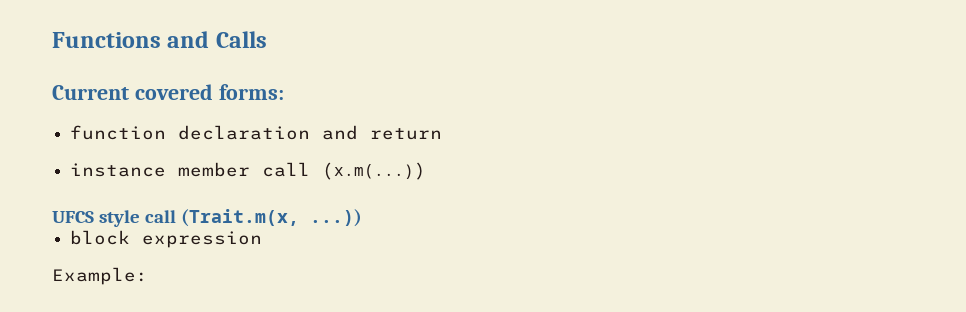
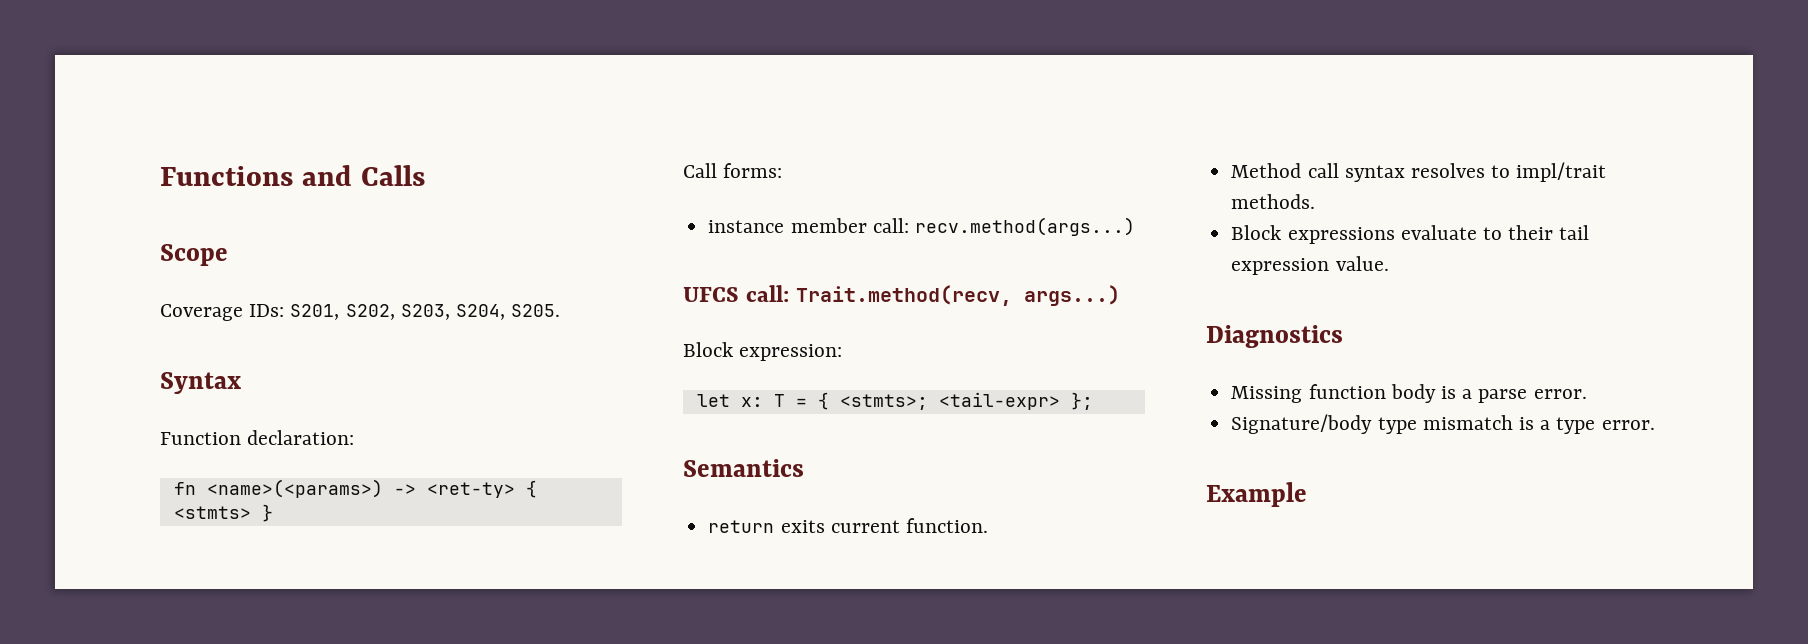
- Current covered forms:
- function declaration and return
+ Scope
+ Coverage IDs: S201, S202, S203, S204, S205.
+ Syntax
+ Function declaration:
+ fn <name>(<params>) -> <ret-ty> { <stmts> }
+ Call forms:
- instance member call (x.m(...))
+ instance member call: recv.method(args...)
- UFCS style call (Trait.m(x, ...))
- block expression
- Example:
+ UFCS call: Trait.method(recv, args...)
+ Block expression:
+ let x: T = { <stmts>; <tail-expr> };
+ Semantics
+ return exits current function.
+ Method call syntax resolves to impl/trait methods.
+ Block expressions evaluate to their tail expression value.
+ Diagnostics
+ Missing function body is a parse error.
+ Signature/body type mismatch is a type error.
+ Example

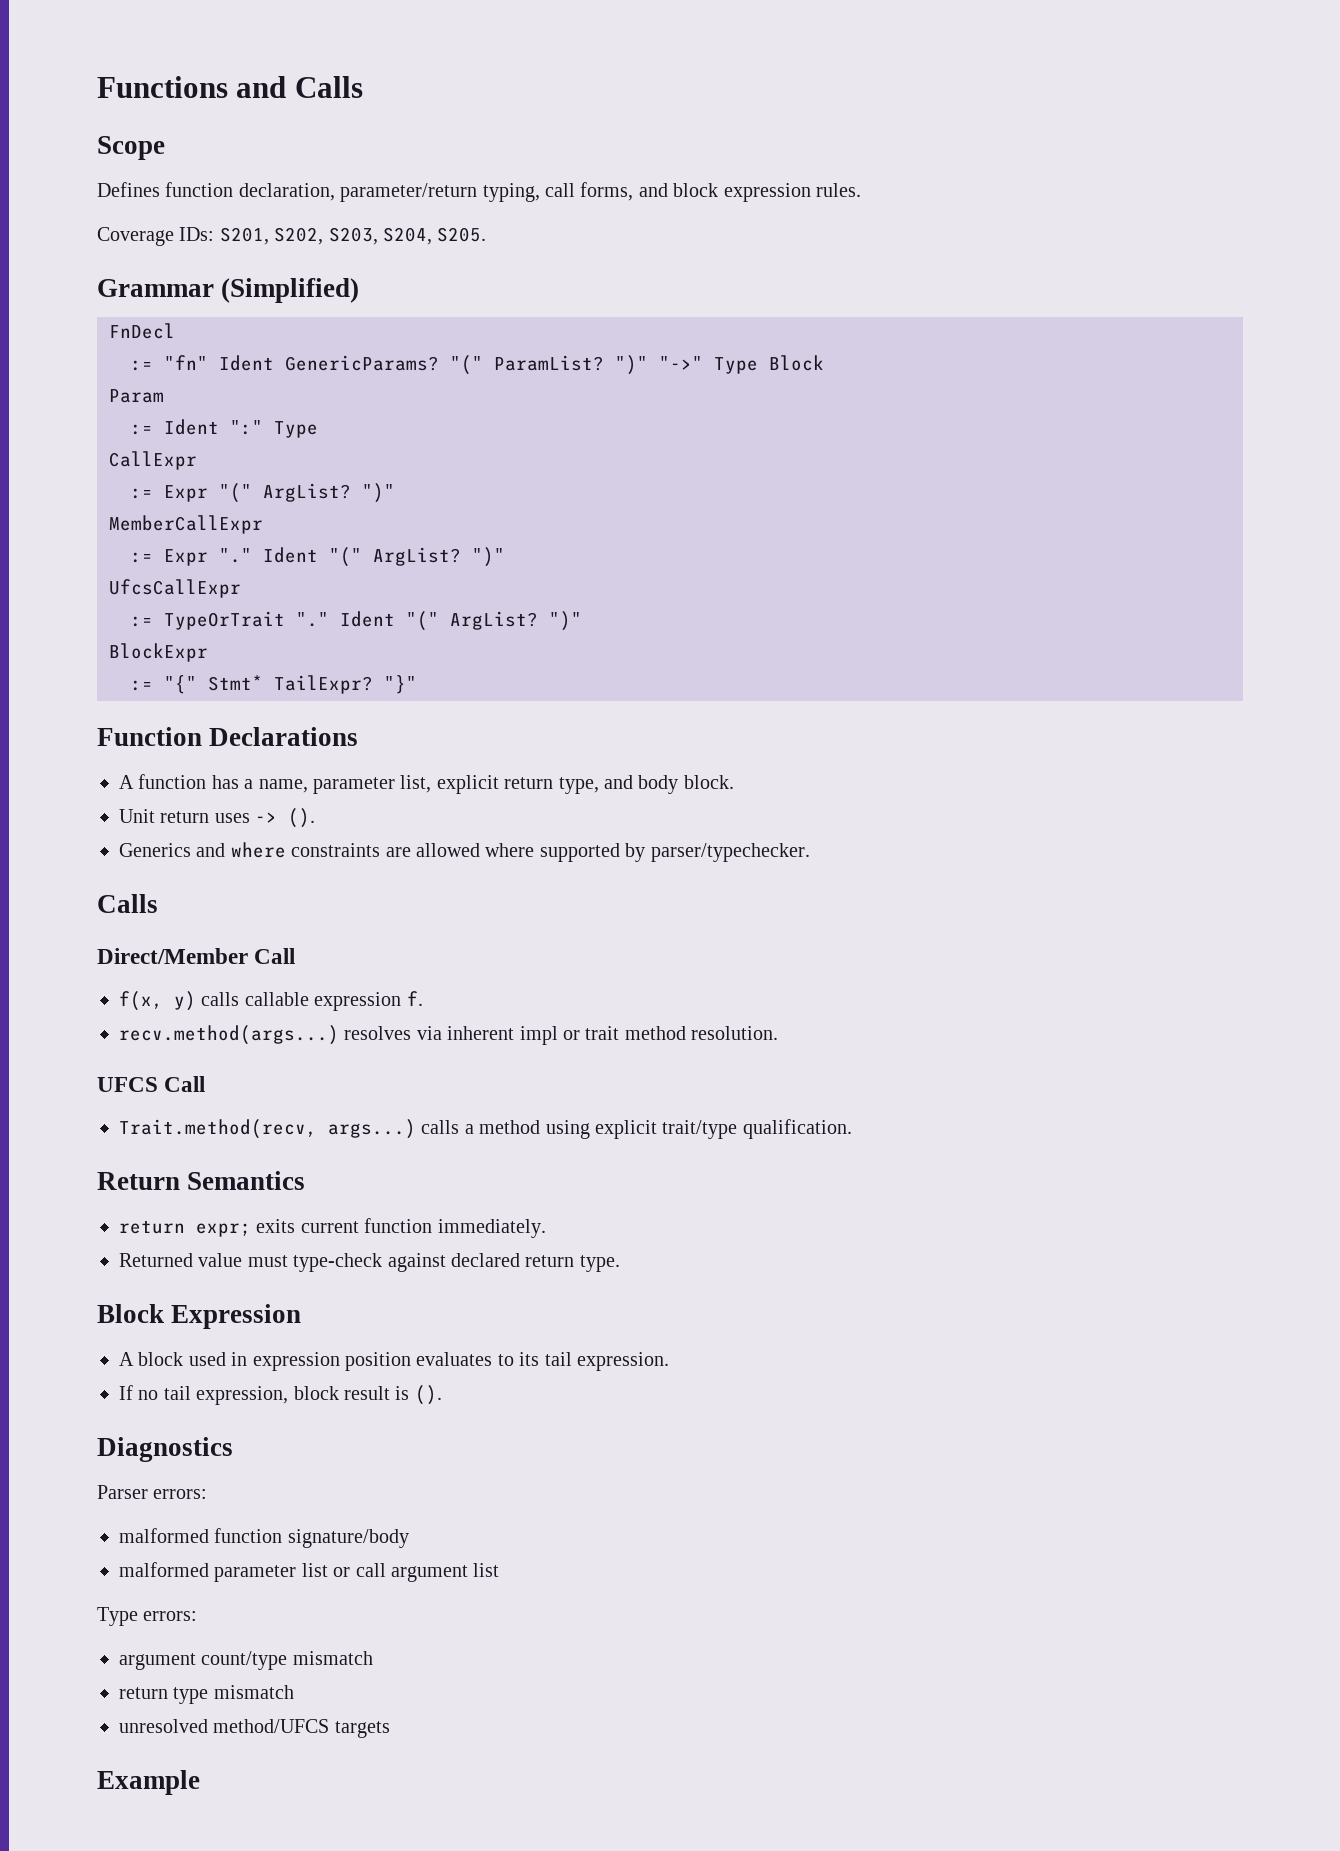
+ Defines function declaration, parameter/return typing, call forms, and block expression rules.
- Syntax
- Function declaration:
- fn <name>(<params>) -> <ret-ty> { <stmts> }
- Call forms:
- instance member call: recv.method(args...)
+ Grammar (Simplified)
+ FnDecl
+ := "fn" Ident GenericParams? "(" ParamList? ")" "->" Type Block
+ Param
+ := Ident ":" Type
+ CallExpr
+ := Expr "(" ArgList? ")"
+ MemberCallExpr
+ := Expr "." Ident "(" ArgList? ")"
+ UfcsCallExpr
+ := TypeOrTrait "." Ident "(" ArgList? ")"
+ BlockExpr
+ := "{" Stmt* TailExpr? "}"
+ Function Declarations
+ A function has a name, parameter list, explicit return type, and body block.
+ Unit return uses -> ().
+ Generics and where constraints are allowed where supported by parser/typechecker.
+ Calls
+ Direct/Member Call
+ f(x, y) calls callable expression f.
+ recv.method(args...) resolves via inherent impl or trait method resolution.
- UFCS call: Trait.method(recv, args...)
- Block expression:
- let x: T = { <stmts>; <tail-expr> };
- Semantics
+ UFCS Call
+ Trait.method(recv, args...) calls a method using explicit trait/type qualification.
+ Return Semantics
- return exits current function.
- Method call syntax resolves to impl/trait methods.
- Block expressions evaluate to their tail expression value.
+ return expr; exits current function immediately.
+ Returned value must type-check against declared return type.
+ Block Expression
+ A block used in expression position evaluates to its tail expression.
+ If no tail expression, block result is ().
  Diagnostics
- Missing function body is a parse error.
- Signature/body type mismatch is a type error.
+ Parser errors:
+ malformed function signature/body
+ malformed parameter list or call argument list
+ Type errors:
+ argument count/type mismatch
+ return type mismatch
+ unresolved method/UFCS targets

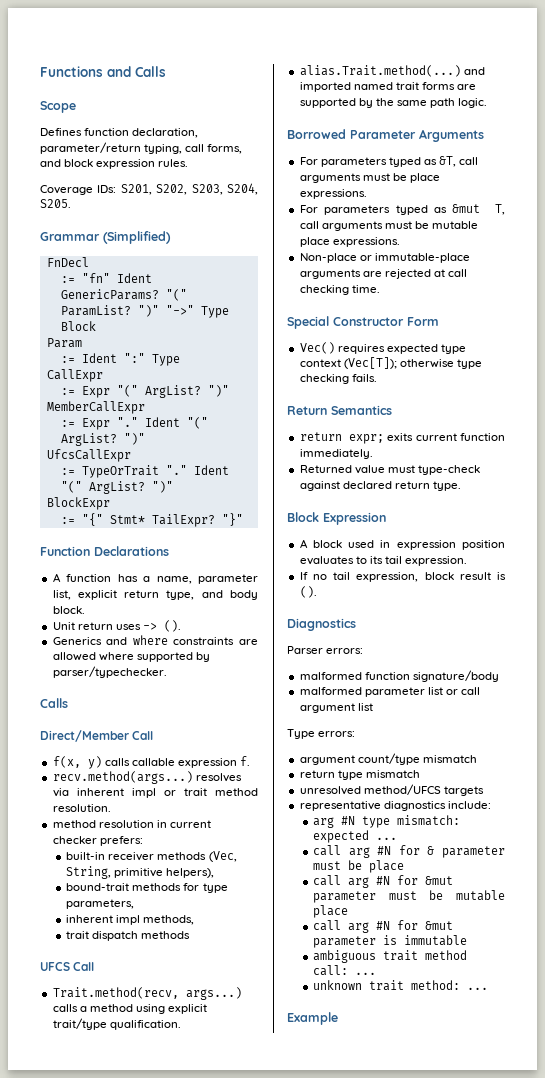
+ method resolution in current checker prefers:
+ built-in receiver methods (Vec, String, primitive helpers),
+ bound-trait methods for type parameters,
+ inherent impl methods,
+ trait dispatch methods
+ alias.Trait.method(...) and imported named trait forms are supported by the same path logic.
+ Borrowed Parameter Arguments
+ For parameters typed as &T, call arguments must be place expressions.
+ For parameters typed as &mut T, call arguments must be mutable place expressions.
+ Non-place or immutable-place arguments are rejected at call checking time.
+ Special Constructor Form
+ Vec() requires expected type context (Vec[T]); otherwise type checking fails.
+ representative diagnostics include:
+ arg #N type mismatch: expected ...
+ call arg #N for & parameter must be place
+ call arg #N for &mut parameter must be mutable place
+ call arg #N for &mut parameter is immutable
+ ambiguous trait method call: ...
+ unknown trait method: ...

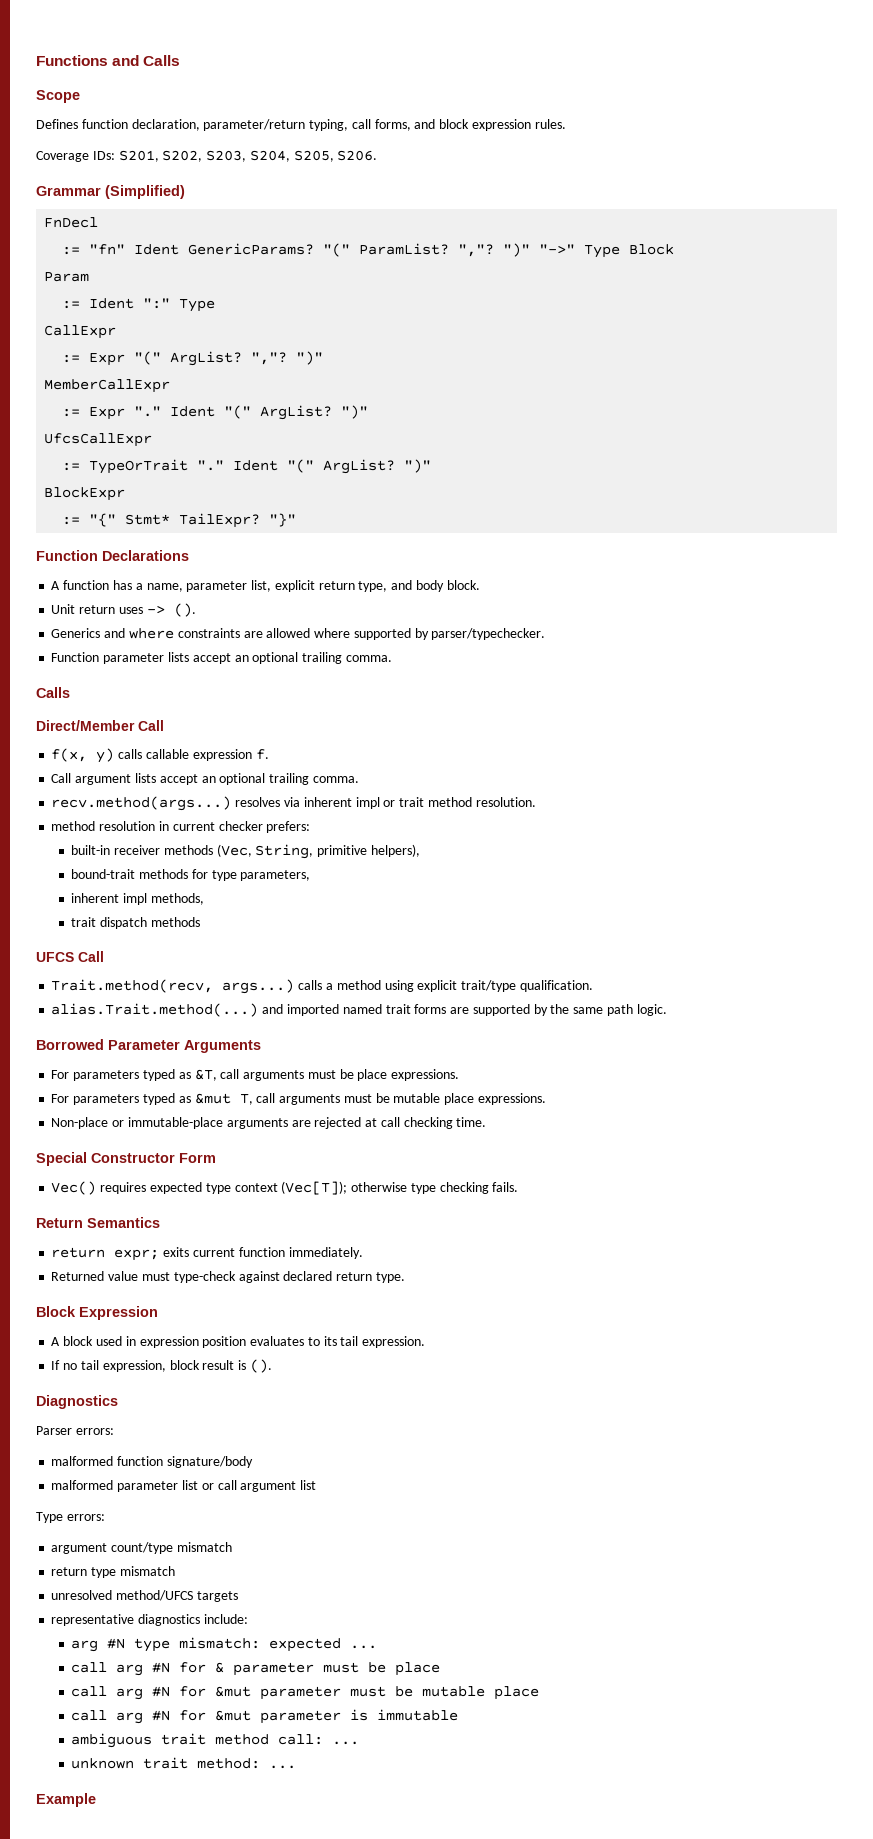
- Coverage IDs: S201, S202, S203, S204, S205.
+ Coverage IDs: S201, S202, S203, S204, S205, S206.
- "(" ParamList?
+ "(" ParamList? ","?
- := Expr "(" ArgList?
+ := Expr "(" ArgList? ","?
+ Function parameter lists accept an optional trailing comma.
+ Call argument lists accept an optional trailing comma.

